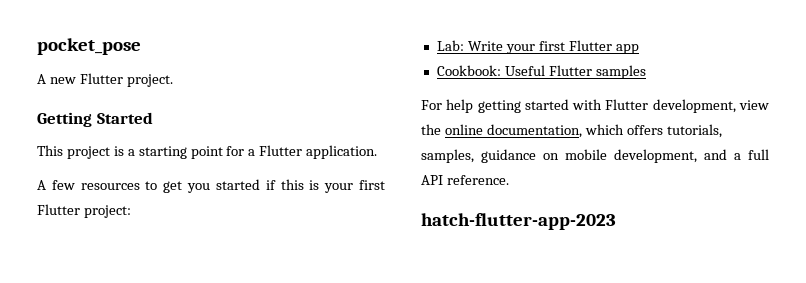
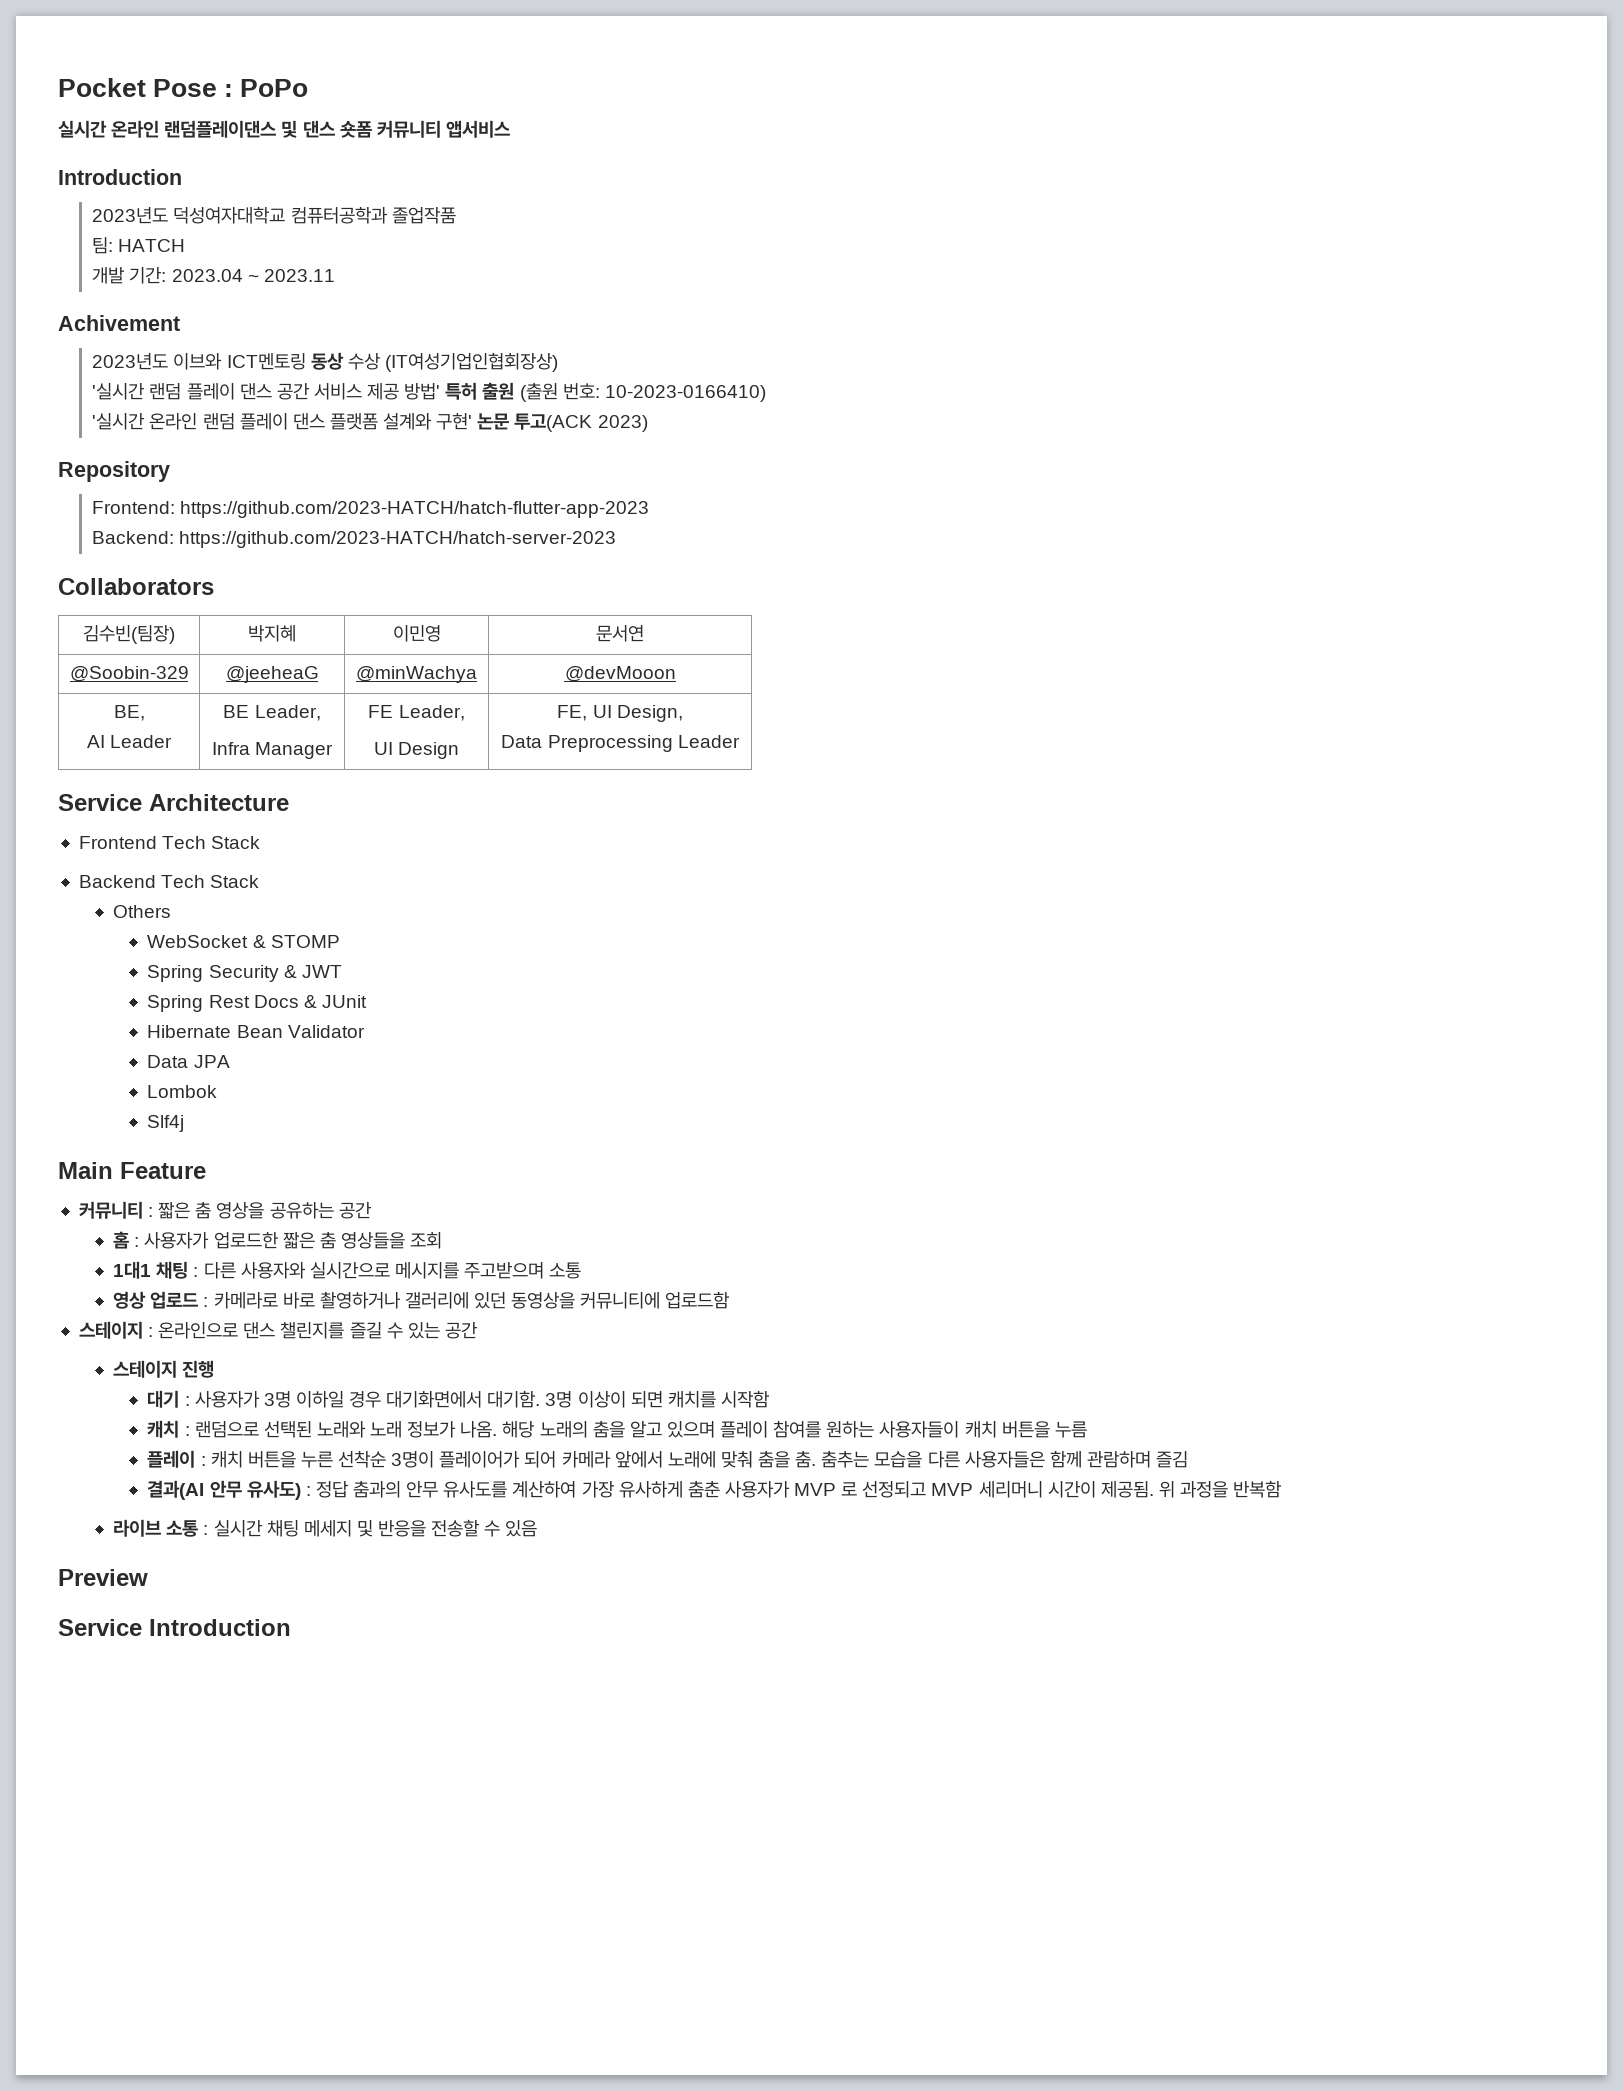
- pocket_pose
- A new Flutter project.
- Getting Started
- This project is a starting point for a Flutter application.
- A few resources to get you started if this is your first Flutter project:
- Lab: Write your first Flutter app
- Cookbook: Useful Flutter samples
- For help getting started with Flutter development, view the online documentation, which offers tutorials, samples, guidance on mobile development, and a full API reference.
- hatch-flutter-app-2023
+ Pocket Pose : PoPo
+ 실시간 온라인 랜덤플레이댄스 및 댄스 숏폼 커뮤니티 앱서비스
+ Introduction
+ 2023년도 덕성여자대학교 컴퓨터공학과 졸업작품
+ 팀: HATCH
+ 개발 기간: 2023.04 ~ 2023.11
+ Achivement
+ 2023년도 이브와 ICT멘토링 동상 수상 (IT여성기업인협회장상)
+ '실시간 랜덤 플레이 댄스 공간 서비스 제공 방법' 특허 출원 (출원 번호: 10-2023-0166410)
+ '실시간 온라인 랜덤 플레이 댄스 플랫폼 설계와 구현' 논문 투고(ACK 2023)
+ Repository
+ Frontend: https://github.com/2023-HATCH/hatch-flutter-app-2023
+ Backend: https://github.com/2023-HATCH/hatch-server-2023
+ Collaborators
+ 김수빈(팀장) | 박지혜 | 이민영 | 문서연
+ @Soobin-329 | @jeeheaG | @minWachya | @devMooon
+ BE,
+ AI Leader | BE Leader,
+ Infra Manager | FE Leader,
+ UI Design | FE, UI Design,
+ Data Preprocessing Leader
+ Service Architecture
+ Frontend Tech Stack
+ Backend Tech Stack
+ Others
+ WebSocket & STOMP
+ Spring Security & JWT
+ Spring Rest Docs & JUnit
+ Hibernate Bean Validator
+ Data JPA
+ Lombok
+ Slf4j
+ Main Feature
+ 커뮤니티 : 짧은 춤 영상을 공유하는 공간
+ 홈 : 사용자가 업로드한 짧은 춤 영상들을 조회
+ 1대1 채팅 : 다른 사용자와 실시간으로 메시지를 주고받으며 소통
+ 영상 업로드 : 카메라로 바로 촬영하거나 갤러리에 있던 동영상을 커뮤니티에 업로드함
+ 스테이지 : 온라인으로 댄스 챌린지를 즐길 수 있는 공간
+ 스테이지 진행
+ 대기 : 사용자가 3명 이하일 경우 대기화면에서 대기함. 3명 이상이 되면 캐치를 시작함
+ 캐치 : 랜덤으로 선택된 노래와 노래 정보가 나옴. 해당 노래의 춤을 알고 있으며 플레이 참여를 원하는 사용자들이 캐치 버튼을 누름
+ 플레이 : 캐치 버튼을 누른 선착순 3명이 플레이어가 되어 카메라 앞에서 노래에 맞춰 춤을 춤. 춤추는 모습을 다른 사용자들은 함께 관람하며 즐김
+ 결과(AI 안무 유사도) : 정답 춤과의 안무 유사도를 계산하여 가장 유사하게 춤춘 사용자가 MVP 로 선정되고 MVP 세리머니 시간이 제공됨. 위 과정을 반복함
+ 라이브 소통 : 실시간 채팅 메세지 및 반응을 전송할 수 있음
+ Preview
+ Service Introduction

